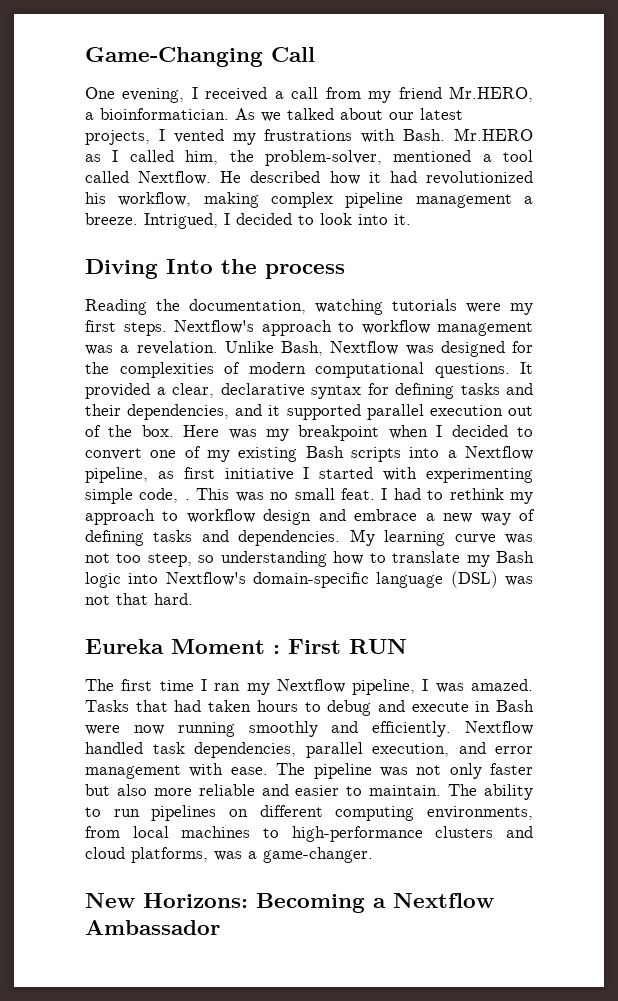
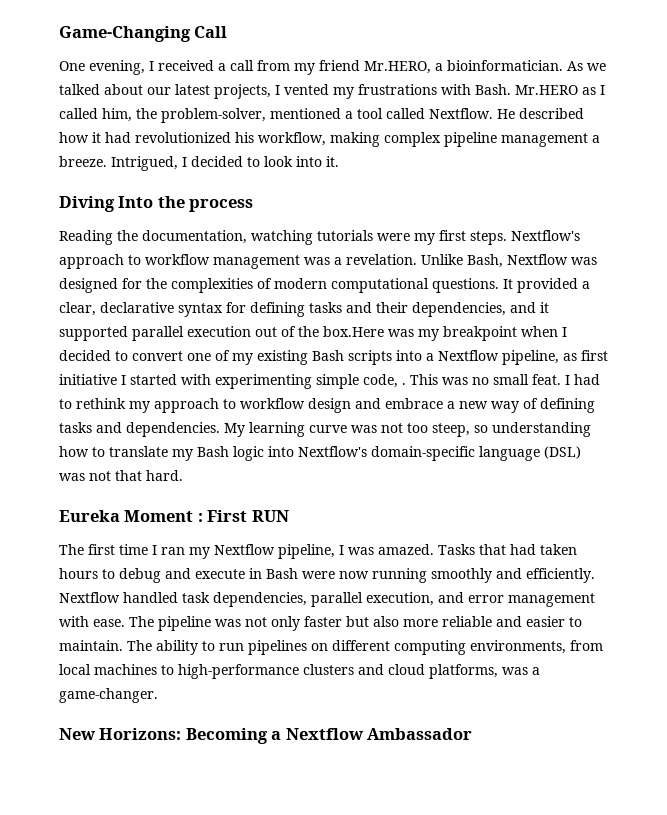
- It provided a clear, declarative syntax for defining tasks and their dependencies, and it supported parallel execution out of the box. Here was my breakpoint when I decided to convert one of my existing Bash scripts into a Nextflow pipeline, as first initiative I started with experimenting simple code, .
+ It provided a clear, declarative syntax for defining tasks and their dependencies, and it supported parallel execution out of the box.Here was my breakpoint when I decided to convert one of my existing Bash scripts into a Nextflow pipeline, as first initiative I started with experimenting simple code, .

